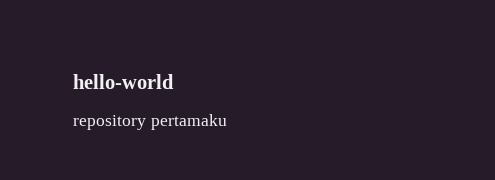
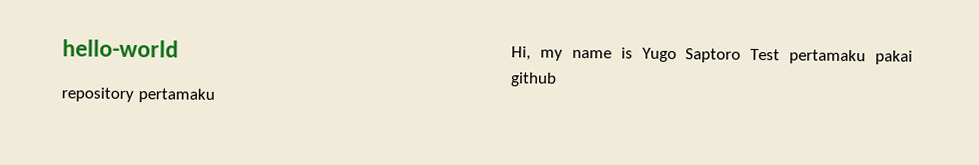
+ Hi, my name is Yugo Saptoro Test pertamaku pakai github

